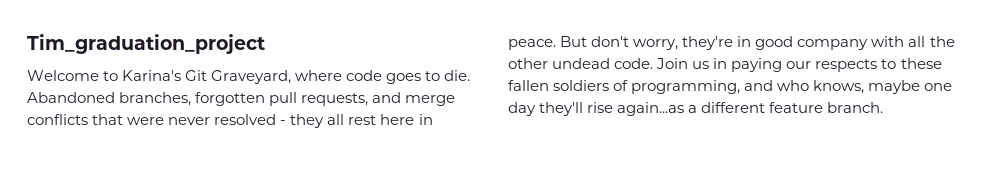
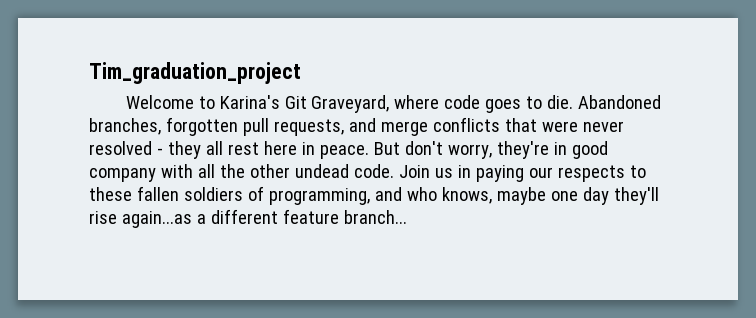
- Join us in paying our respects to these fallen soldiers of programming, and who knows, maybe one day they'll rise again...as a different feature branch.
+ Join us in paying our respects to these fallen soldiers of programming, and who knows, maybe one day they'll rise again...as a different feature branch...

